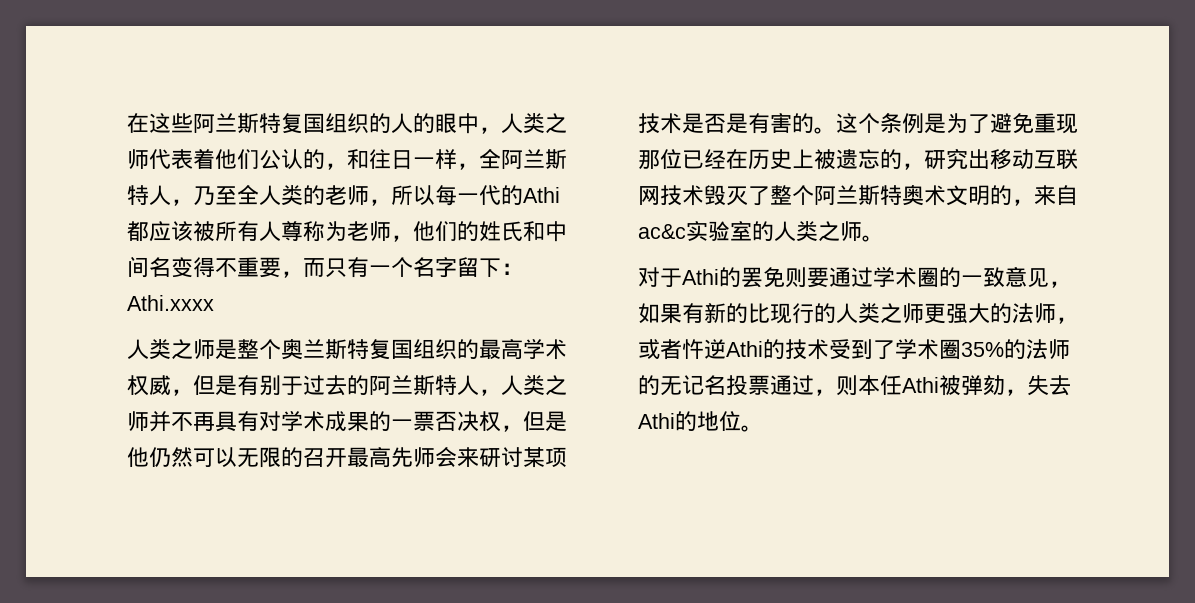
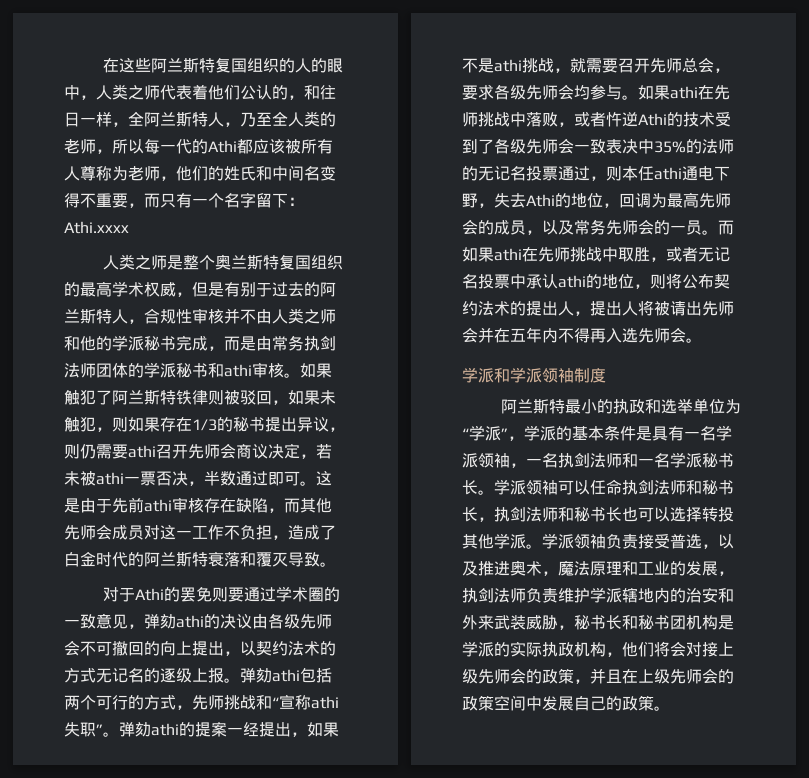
- 人类之师是整个奥兰斯特复国组织的最高学术权威，但是有别于过去的阿兰斯特人，人类之师并不再具有对学术成果的一票否决权，但是他仍然可以无限的召开最高先师会来研讨某项技术是否是有害的。这个条例是为了避免重现那位已经在历史上被遗忘的，研究出移动互联网技术毁灭了整个阿兰斯特奥术文明的，来自ac&c实验室的人类之师。
+ 人类之师是整个奥兰斯特复国组织的最高学术权威，但是有别于过去的阿兰斯特人，合规性审核并不由人类之师和他的学派秘书完成，而是由常务执剑法师团体的学派秘书和athi审核。如果触犯了阿兰斯特铁律则被驳回，如果未触犯，则如果存在1/3的秘书提出异议，则仍需要athi召开先师会商议决定，若未被athi一票否决，半数通过即可。这是由于先前athi审核存在缺陷，而其他先师会成员对这一工作不负担，造成了白金时代的阿兰斯特衰落和覆灭导致。
- 对于Athi的罢免则要通过学术圈的一致意见，如果有新的比现行的人类之师更强大的法师，或者忤逆Athi的技术受到了学术圈35%的法师的无记名投票通过，则本任Athi被弹劾，失去Athi的地位。
+ 对于Athi的罢免则要通过学术圈的一致意见，弹劾athi的决议由各级先师会不可撤回的向上提出，以契约法术的方式无记名的逐级上报。弹劾athi包括两个可行的方式，先师挑战和“宣称athi失职”。弹劾athi的提案一经提出，如果不是athi挑战，就需要召开先师总会，要求各级先师会均参与。如果athi在先师挑战中落败，或者忤逆Athi的技术受到了各级先师会一致表决中35%的法师的无记名投票通过，则本任athi通电下野，失去Athi的地位，回调为最高先师会的成员，以及常务先师会的一员。而如果athi在先师挑战中取胜，或者无记名投票中承认athi的地位，则将公布契约法术的提出人，提出人将被请出先师会并在五年内不得再入选先师会。
+ 学派和学派领袖制度
+ 阿兰斯特最小的执政和选举单位为“学派”，学派的基本条件是具有一名学派领袖，一名执剑法师和一名学派秘书长。学派领袖可以任命执剑法师和秘书长，执剑法师和秘书长也可以选择转投其他学派。学派领袖负责接受普选，以及推进奥术，魔法原理和工业的发展，执剑法师负责维护学派辖地内的治安和外来武装威胁，秘书长和秘书团机构是学派的实际执政机构，他们将会对接上级先师会的政策，并且在上级先师会的政策空间中发展自己的政策。

